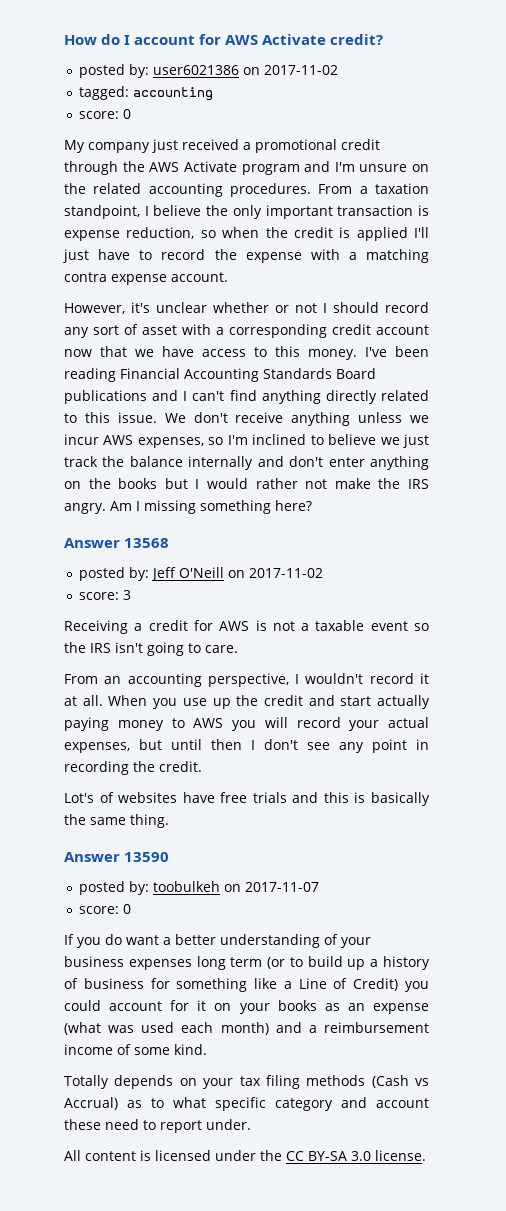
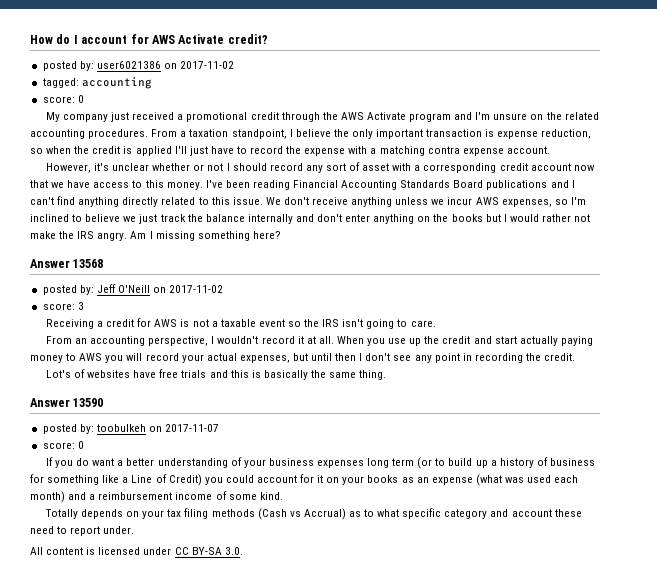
- All content is licensed under the CC BY-SA 3.0 license.
+ All content is licensed under CC BY-SA 3.0.

